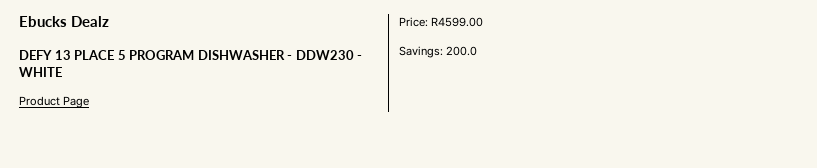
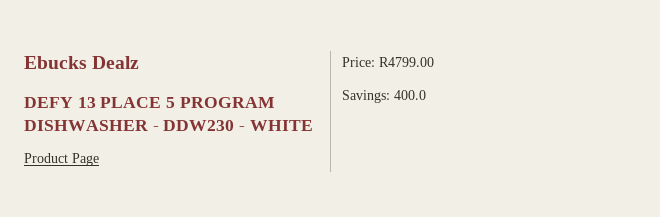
- Price: R4599.00
+ Price: R4799.00
- Savings: 200.0
+ Savings: 400.0

